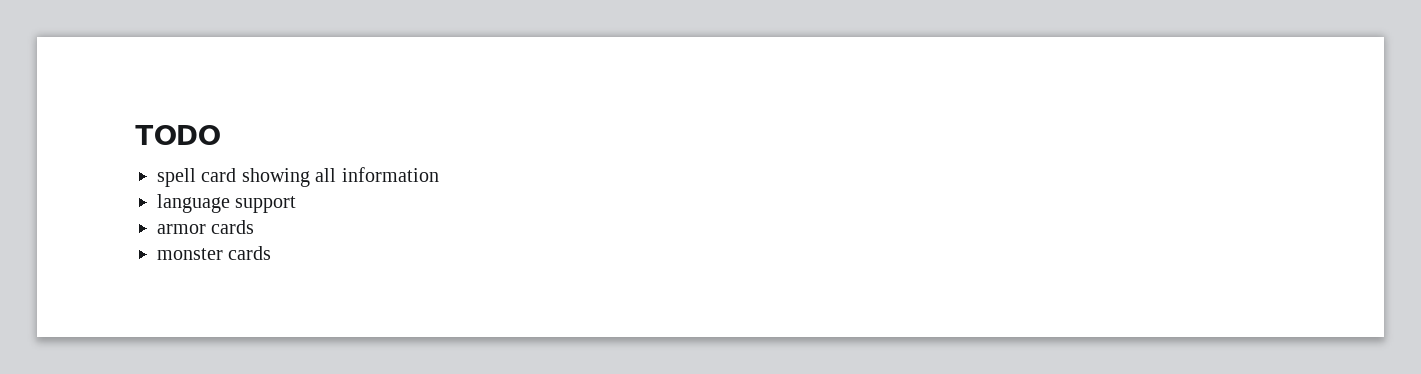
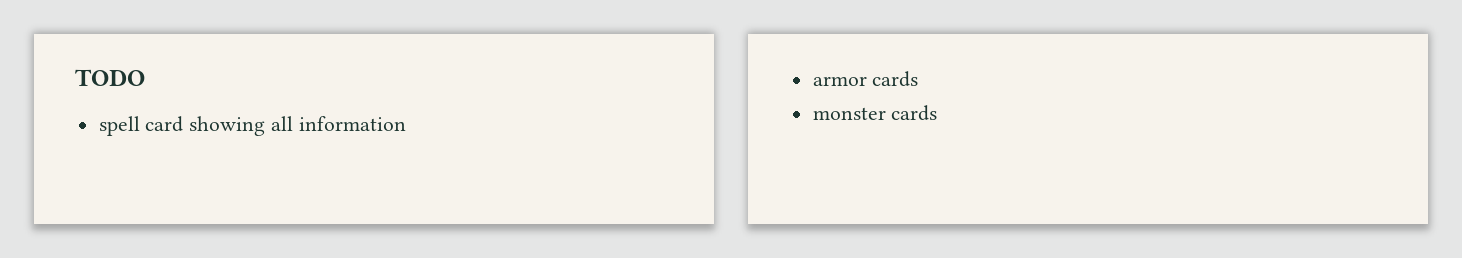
- language support

